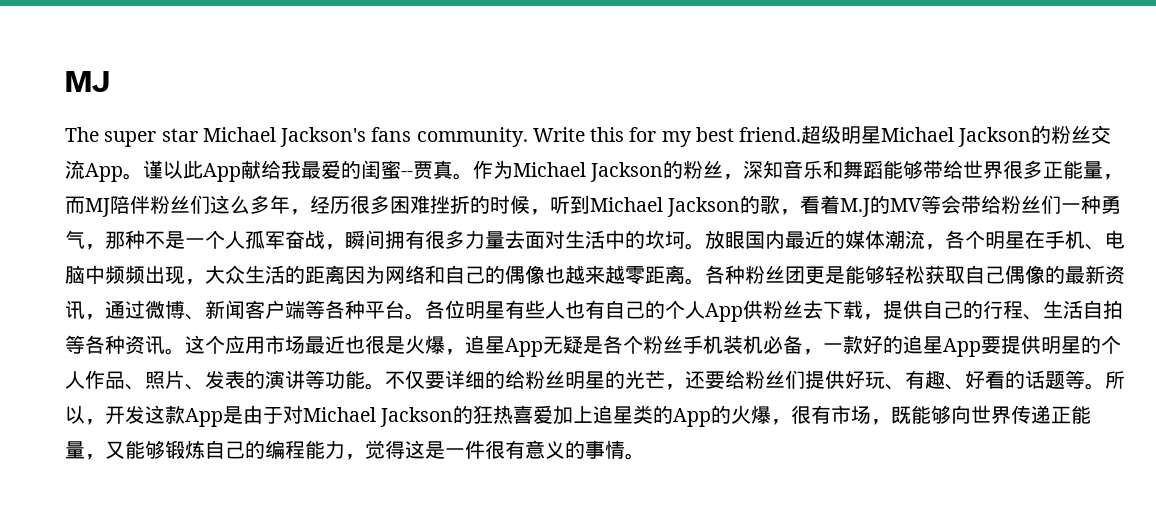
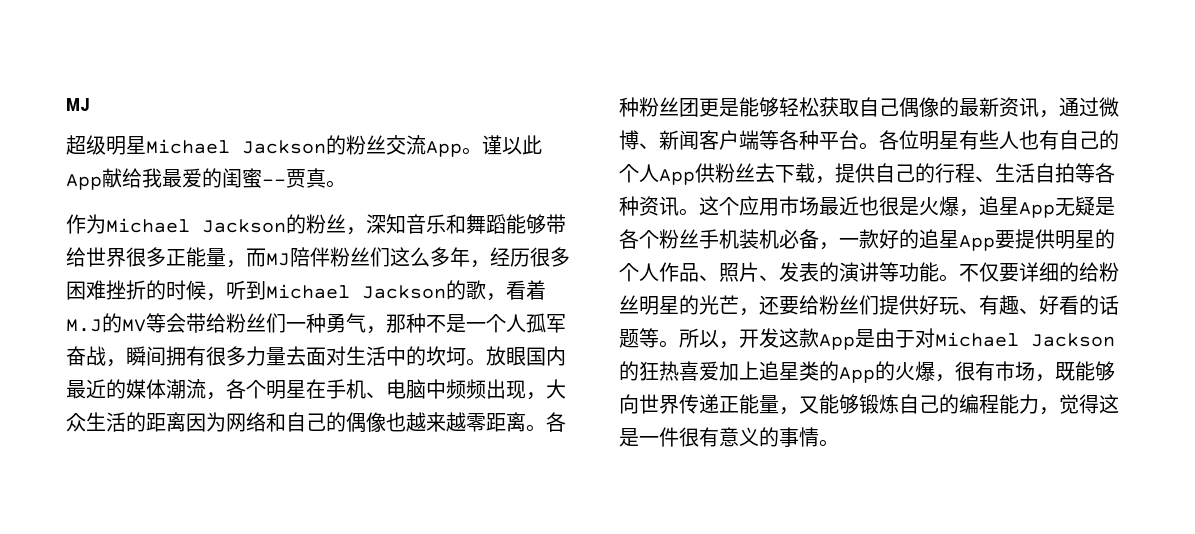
- The super star Michael Jackson's fans community. Write this for my best friend.
- 谨以此App献给我最爱的闺蜜--贾真。作为Michael Jackson的粉丝，深知音乐和舞蹈能够带给世界很多正能量，而MJ陪伴粉丝们这么多年，经历很多困难挫折的时候，听到Michael Jackson的歌，看着M.J的MV等会带给粉丝们一种勇气，那种不是一个人孤军奋战，瞬间拥有很多力量去面对生活中的坎坷。
+ 谨以此App献给我最爱的闺蜜--贾真。
+ 作为Michael Jackson的粉丝，深知音乐和舞蹈能够带给世界很多正能量，而MJ陪伴粉丝们这么多年，经历很多困难挫折的时候，听到Michael Jackson的歌，看着M.J的MV等会带给粉丝们一种勇气，那种不是一个人孤军奋战，瞬间拥有很多力量去面对生活中的坎坷。

